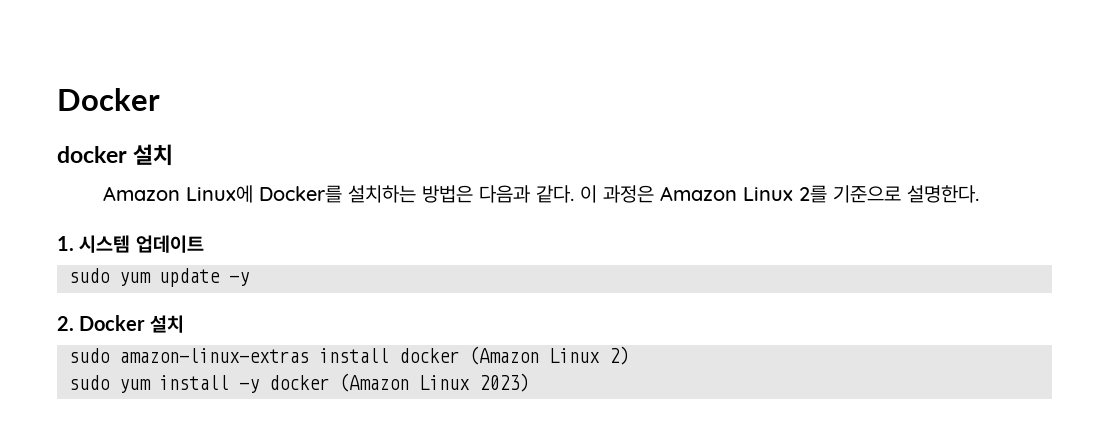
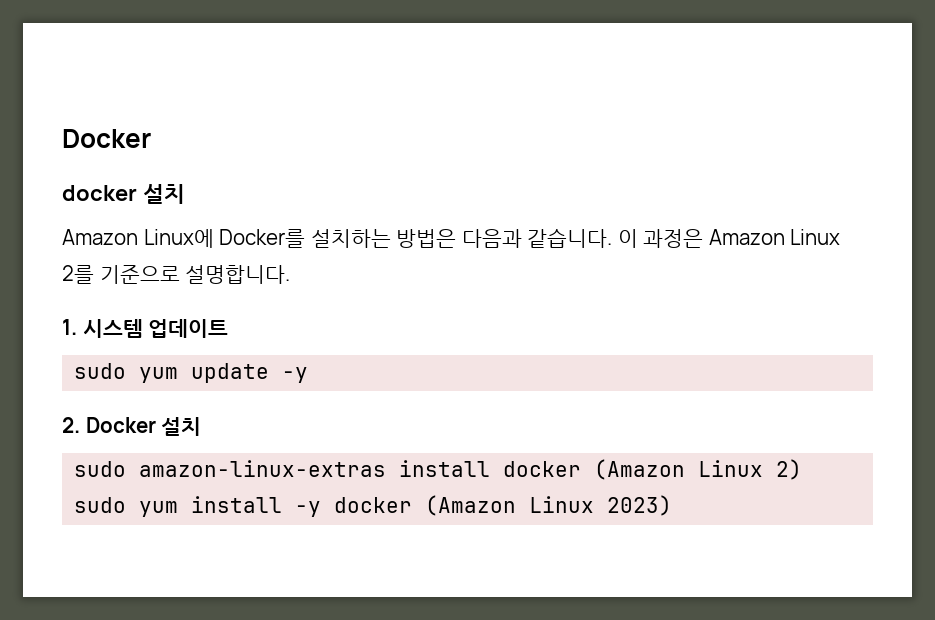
- Amazon Linux에 Docker를 설치하는 방법은 다음과 같다.
+ Amazon Linux에 Docker를 설치하는 방법은 다음과 같습니다.
- 이 과정은 Amazon Linux 2를 기준으로 설명한다.
+ 이 과정은 Amazon Linux 2를 기준으로 설명합니다.

